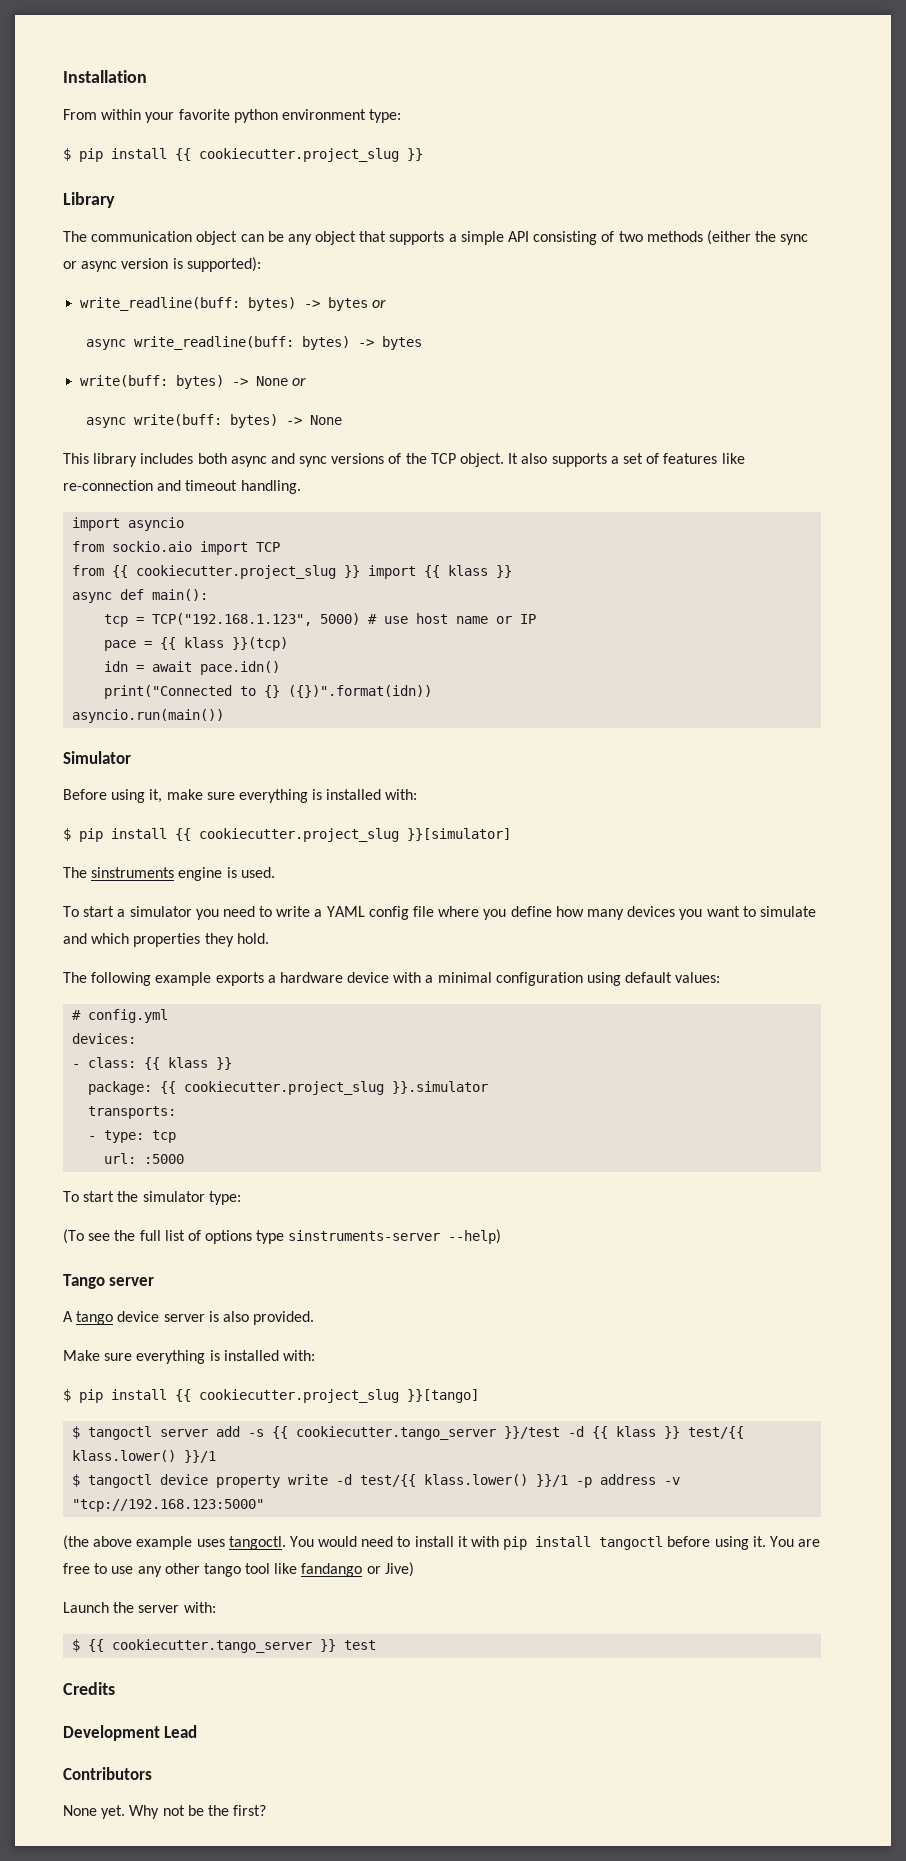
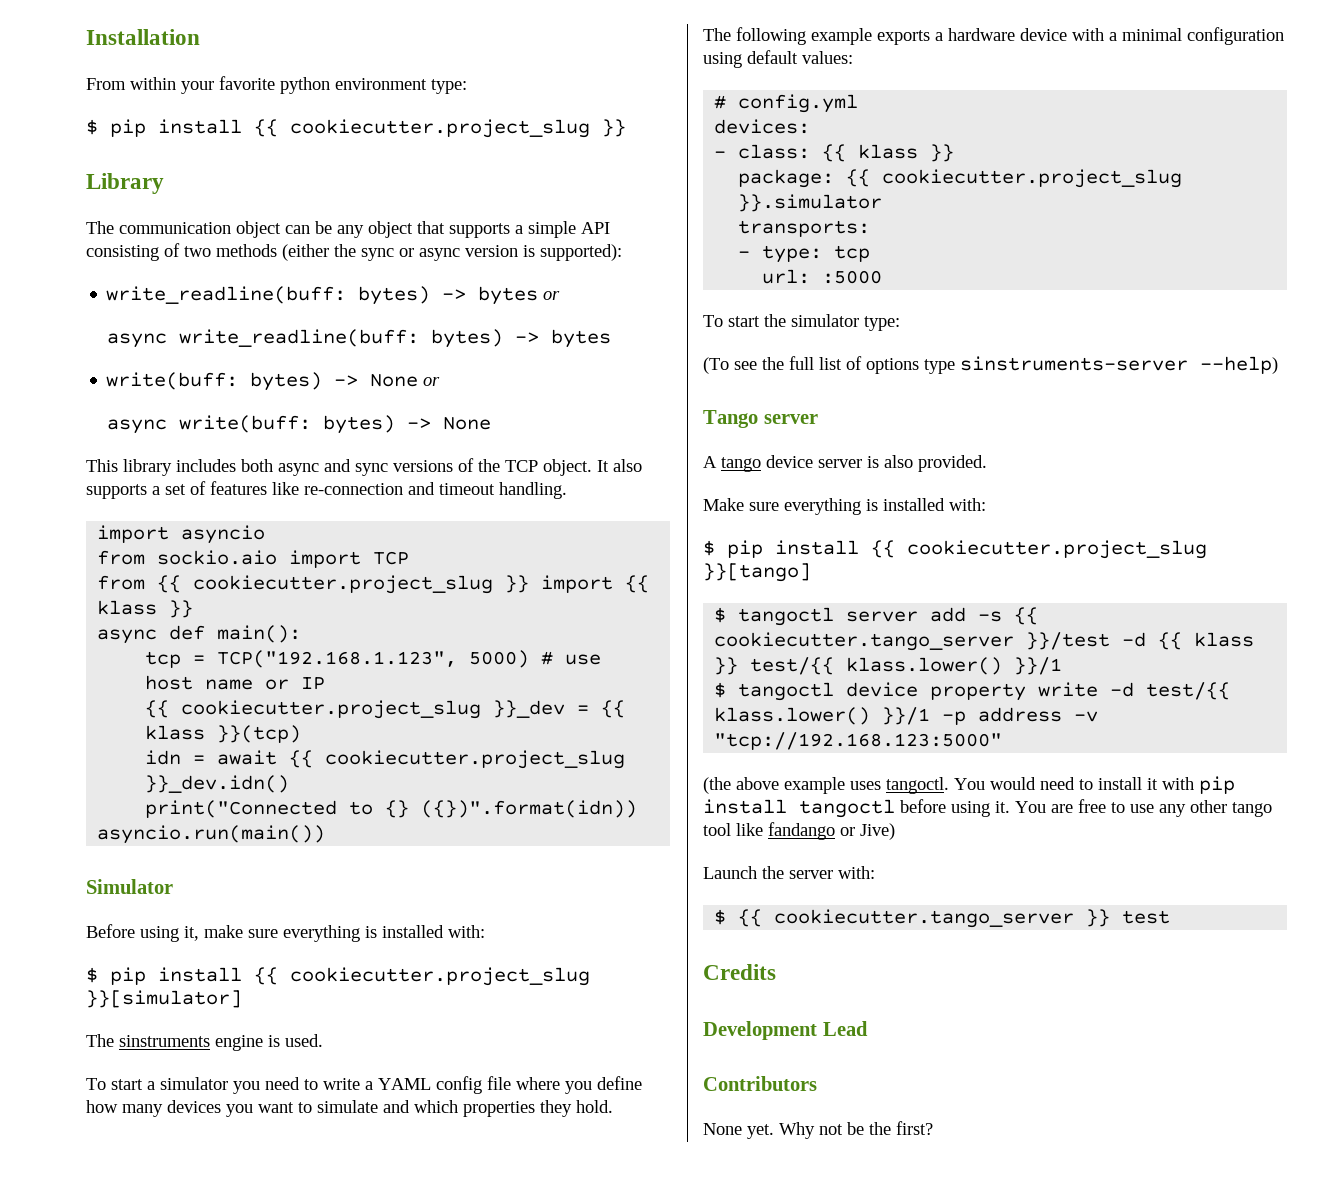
- pace = {{ klass }}(tcp)
+ {{ cookiecutter.project_slug }}_dev = {{ klass }}(tcp)
- idn = await pace.idn()
+ idn = await {{ cookiecutter.project_slug }}_dev.idn()

